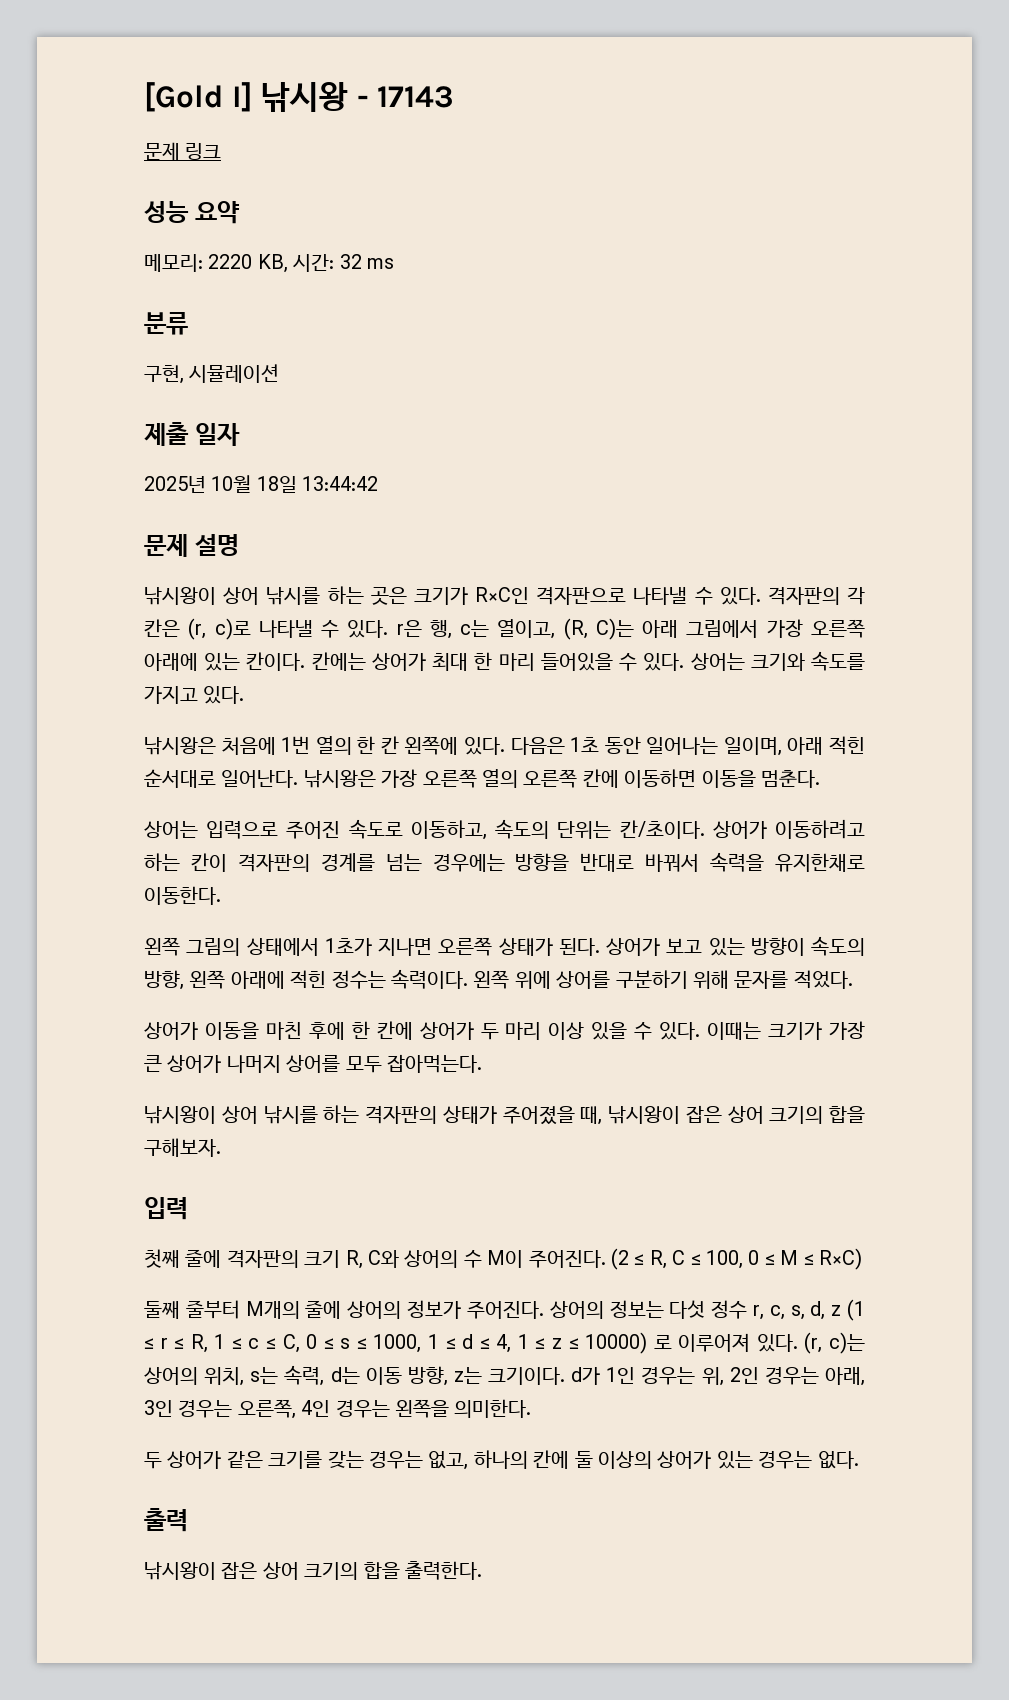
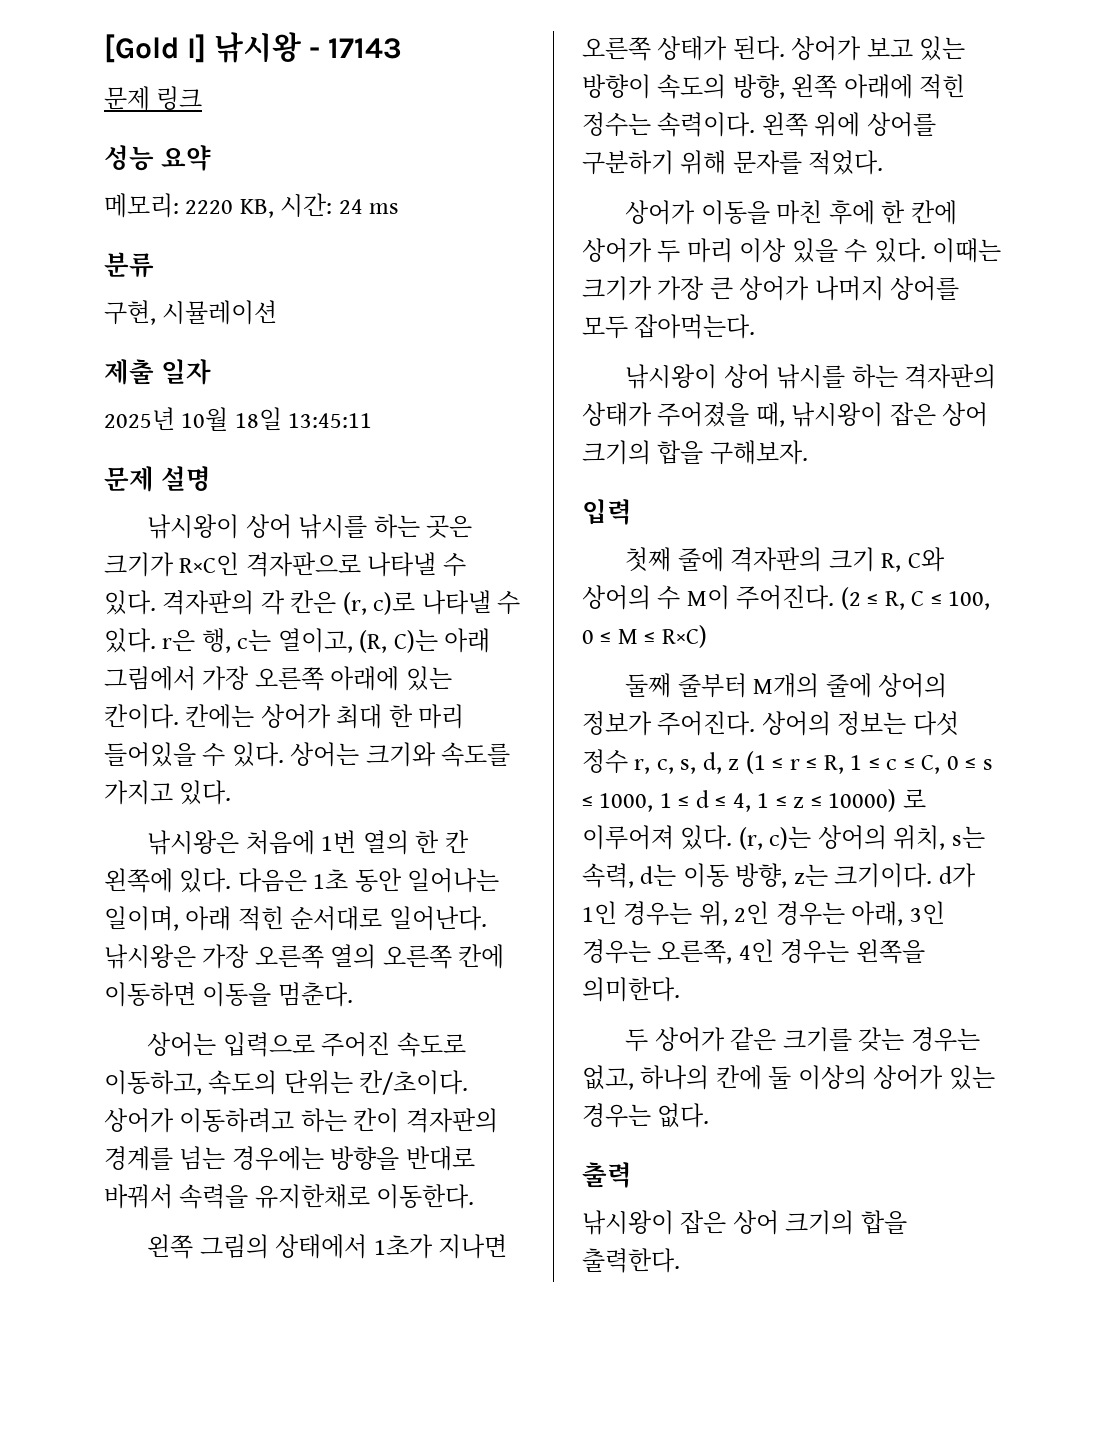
- 메모리: 2220 KB, 시간: 32 ms
+ 메모리: 2220 KB, 시간: 24 ms
- 2025년 10월 18일 13:44:42
+ 2025년 10월 18일 13:45:11

